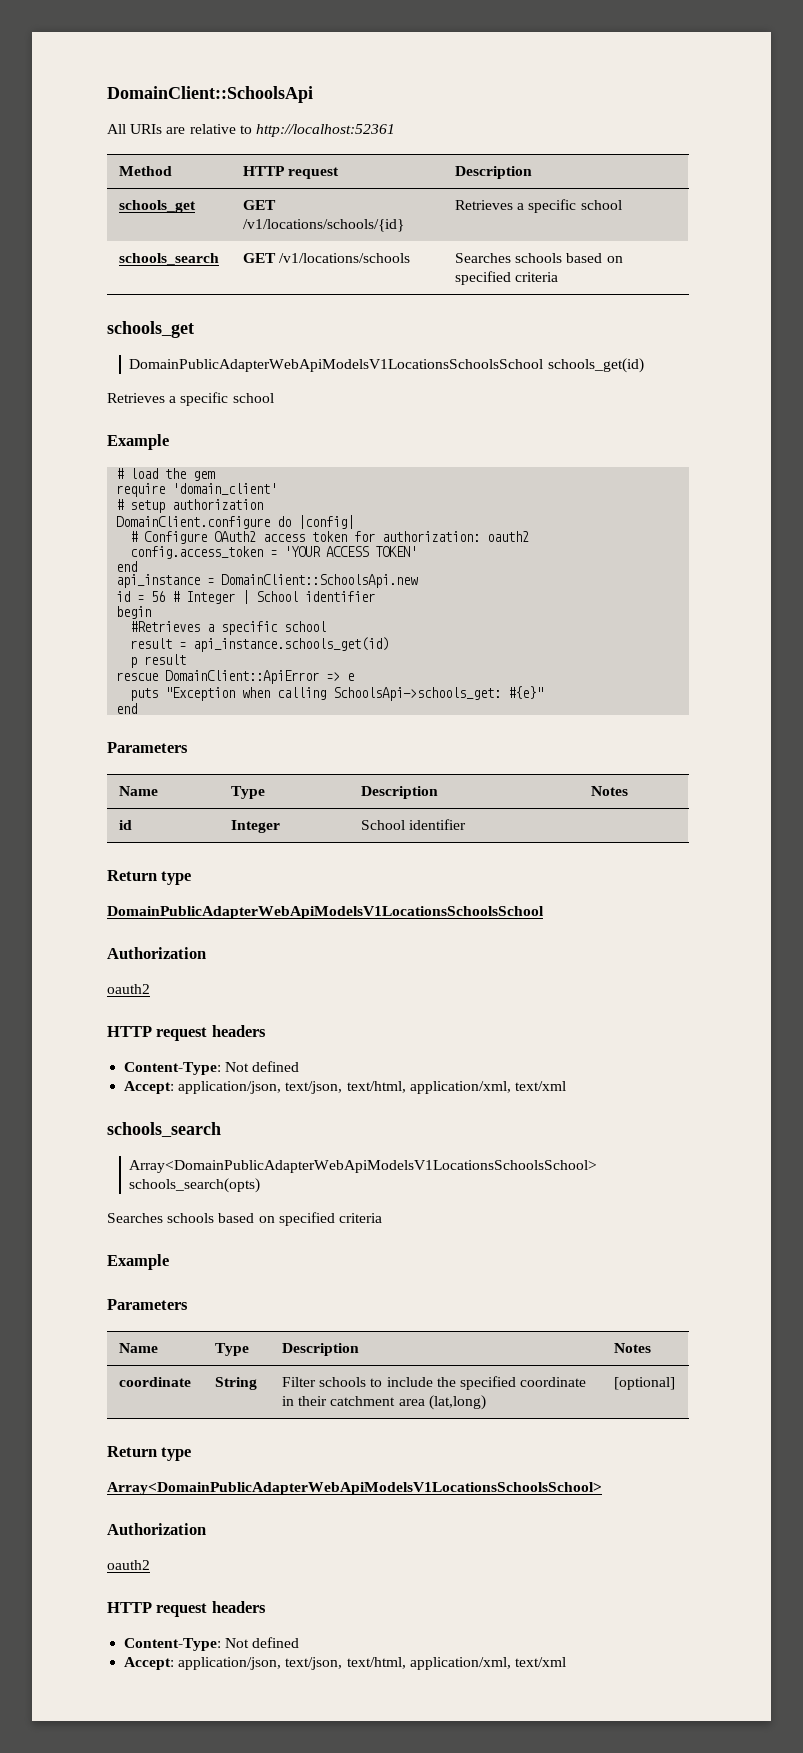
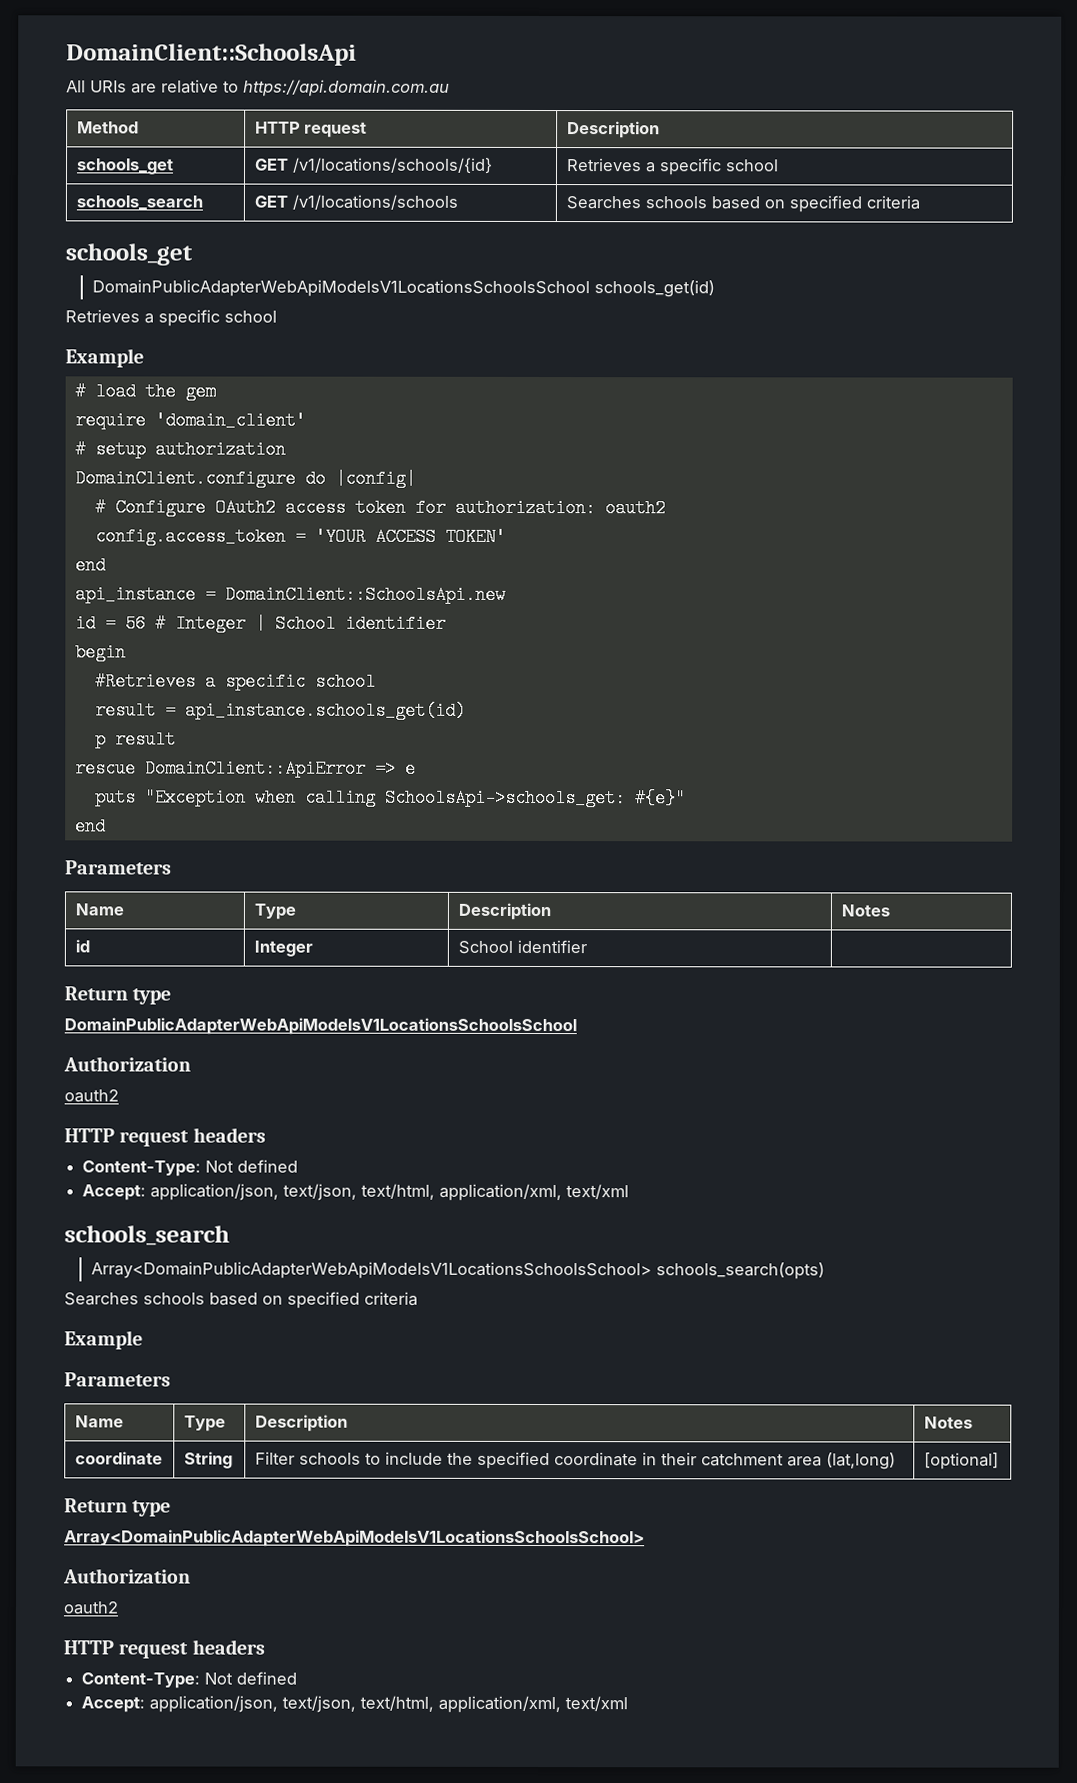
- All URIs are relative to http://localhost:52361
+ All URIs are relative to https://api.domain.com.au

